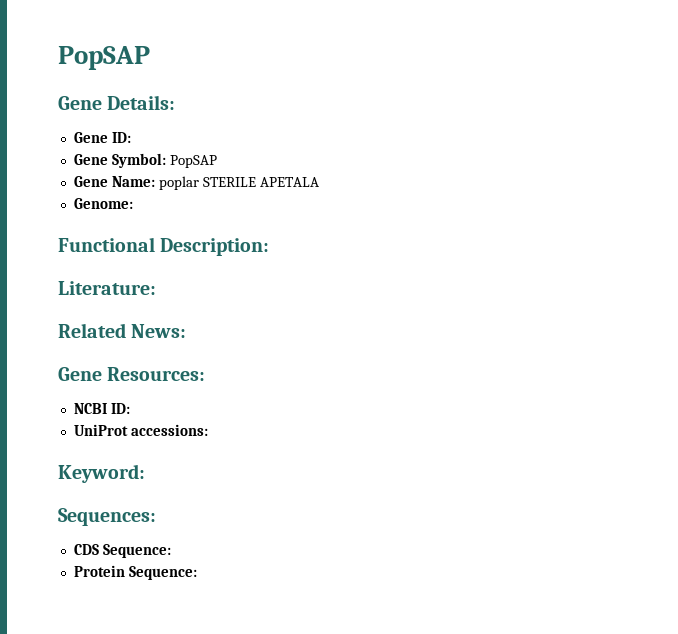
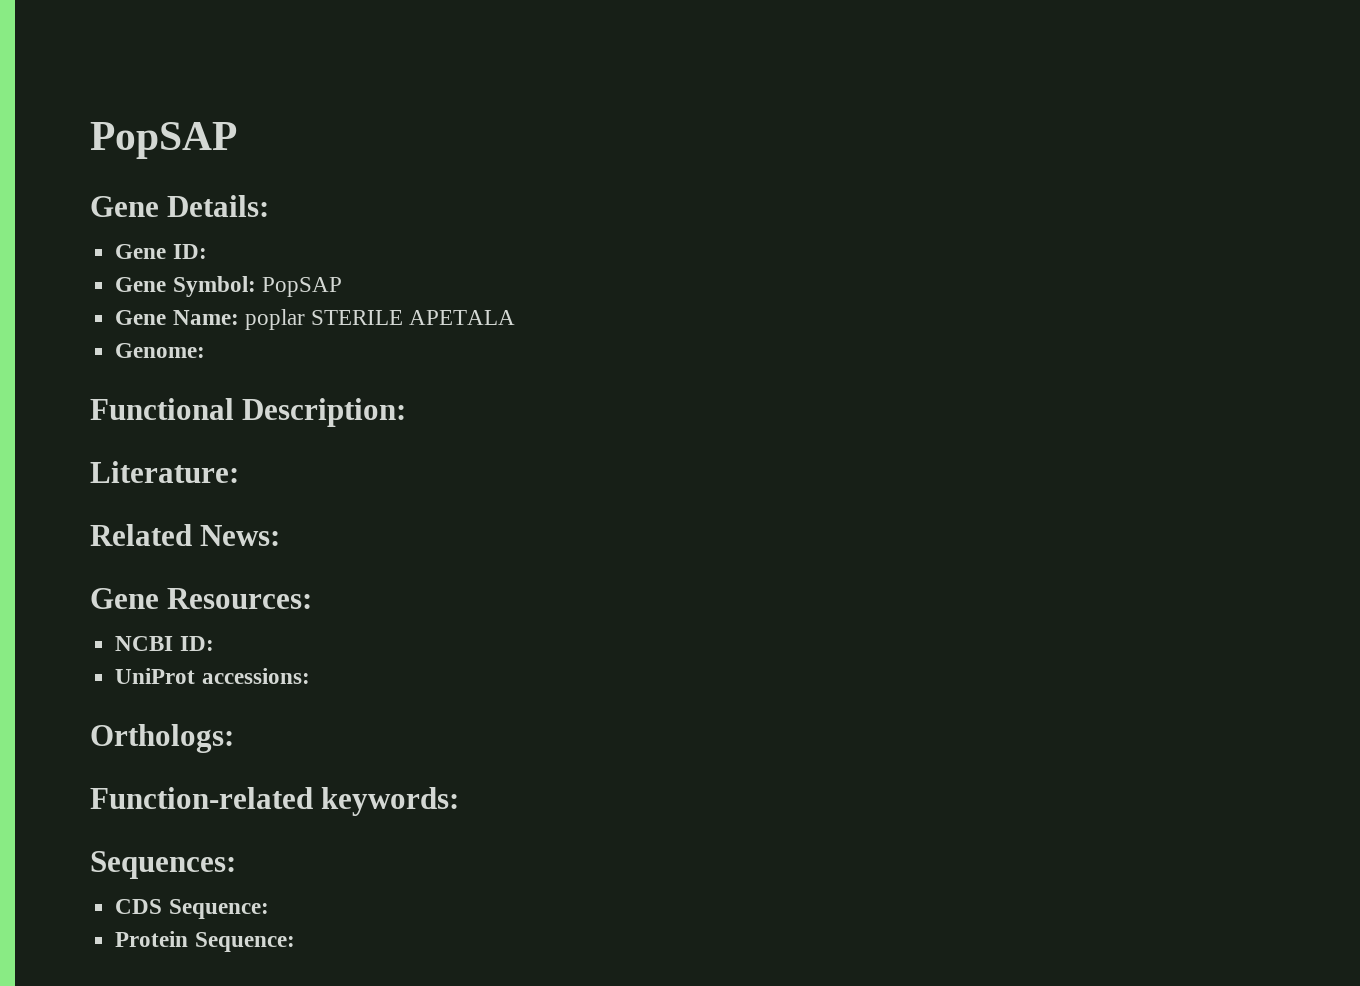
- Keyword:
+ Orthologs:
+ Function-related keywords:

